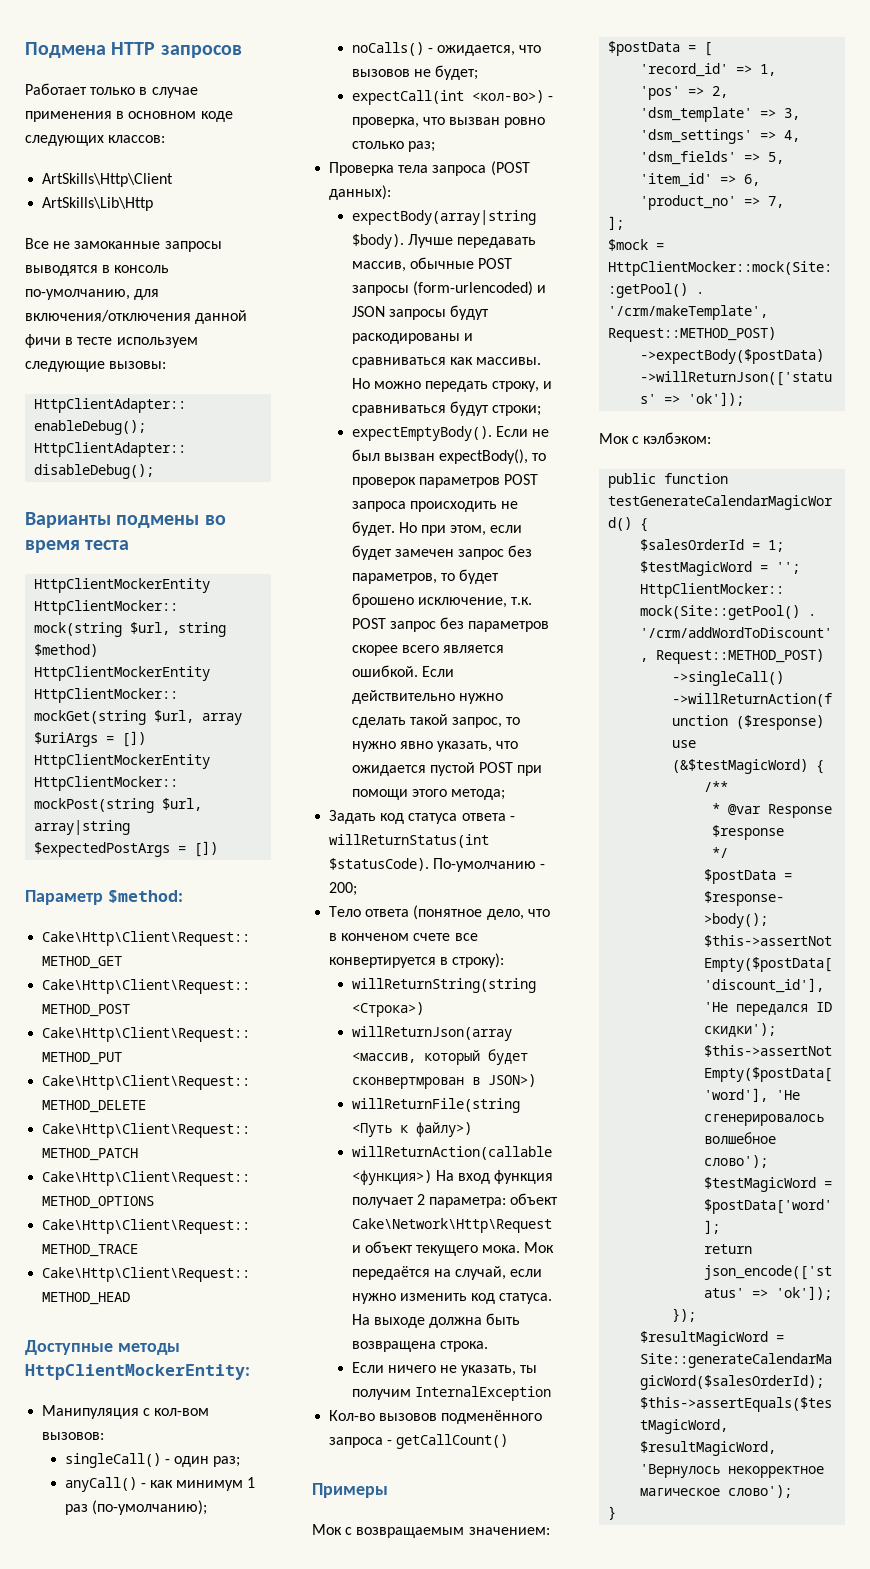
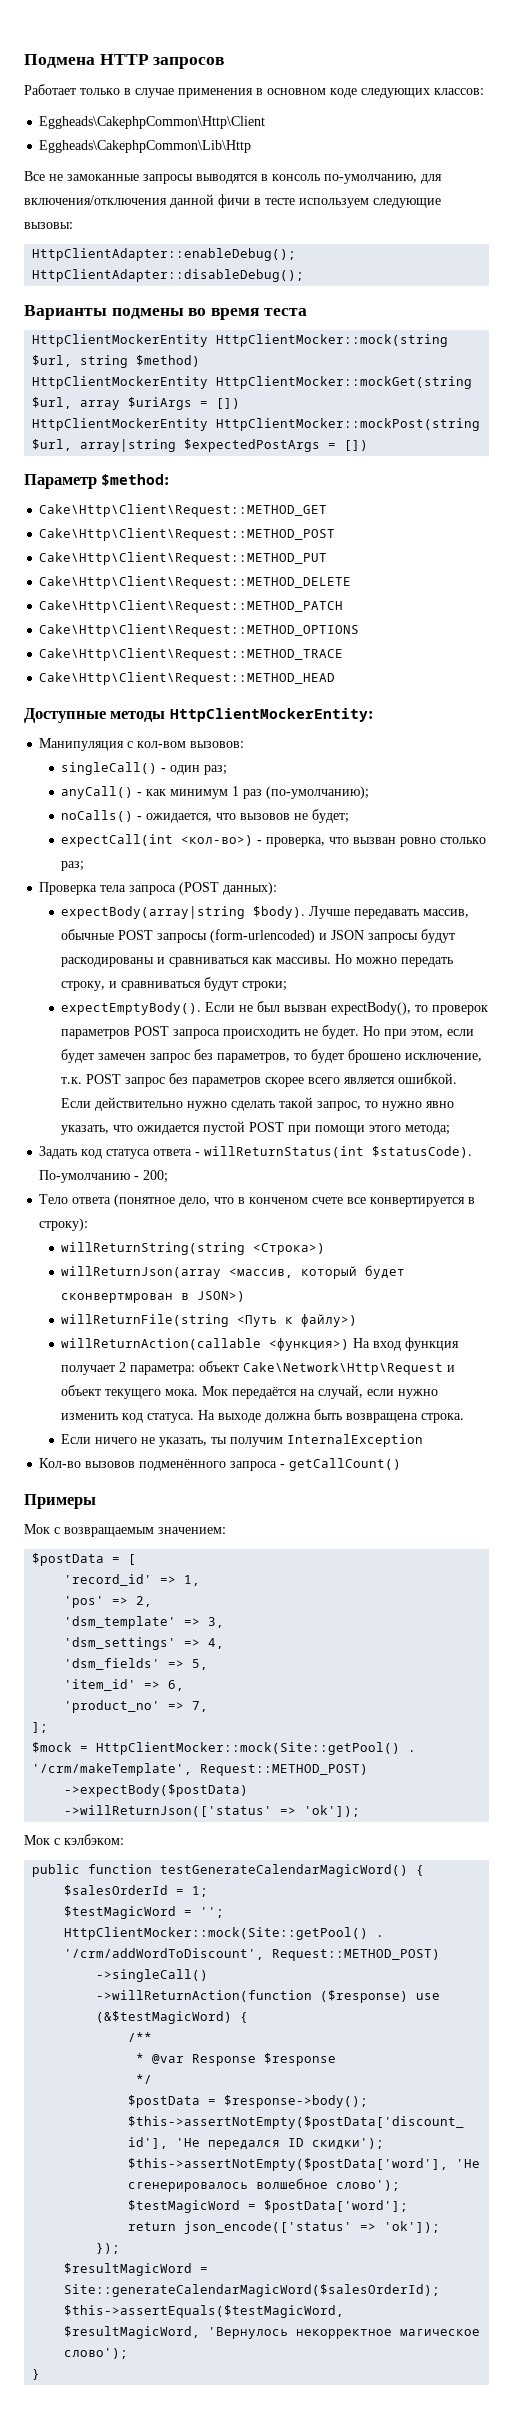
- ArtSkills\Http\Client
- ArtSkills\Lib\Http
+ Eggheads\CakephpCommon\Http\Client
+ Eggheads\CakephpCommon\Lib\Http

